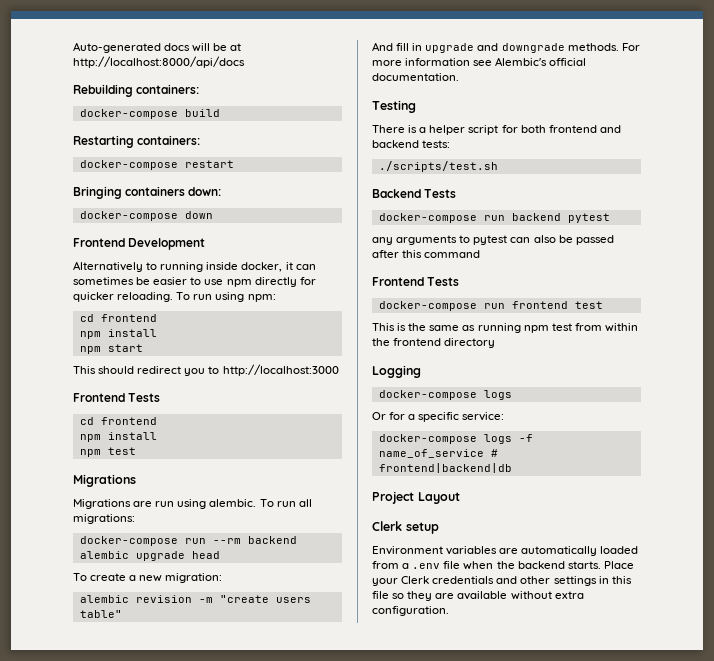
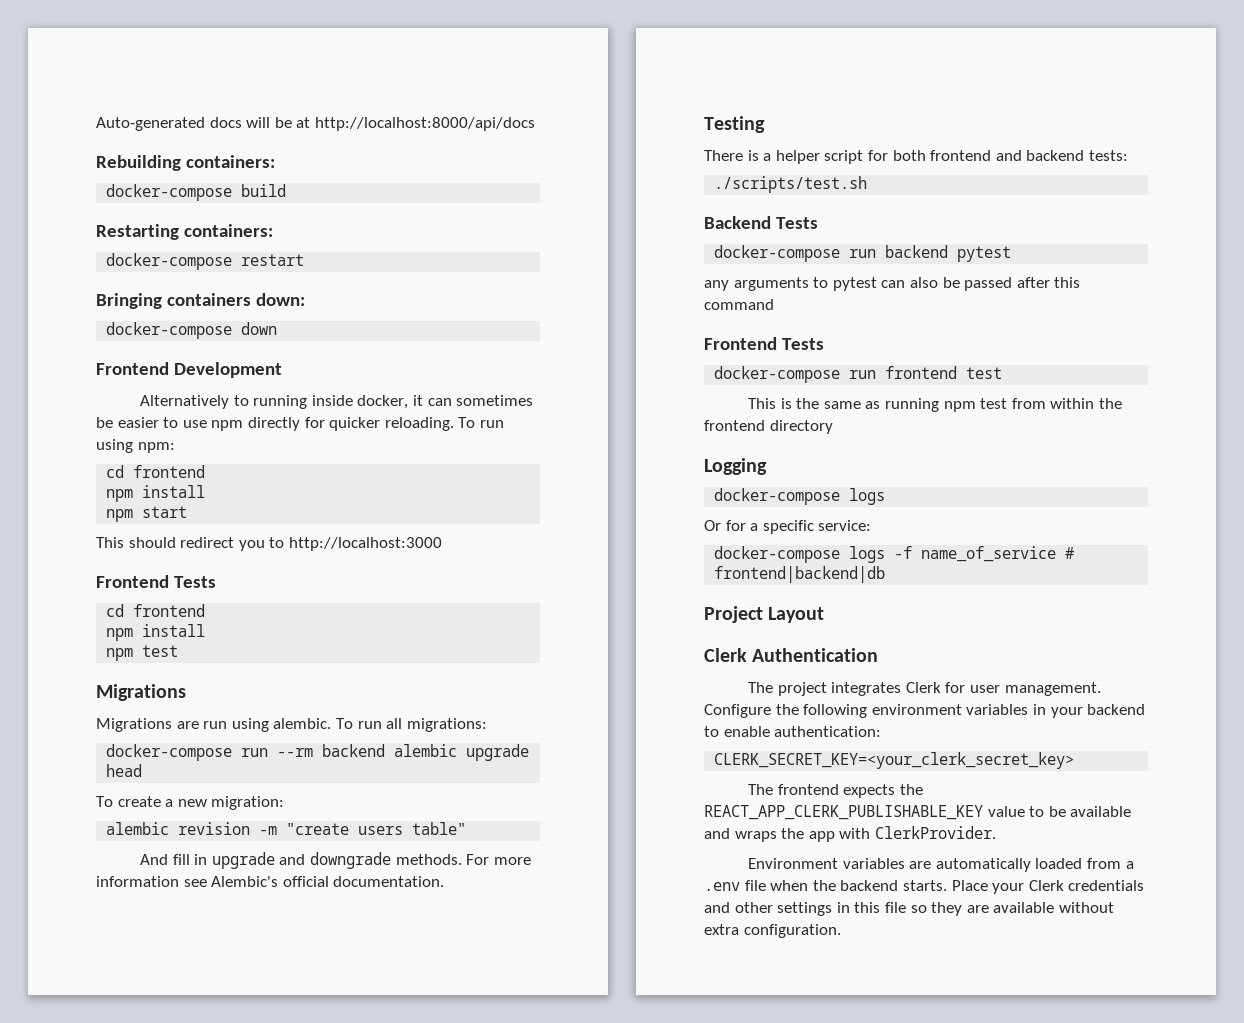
- Clerk setup
+ Clerk Authentication
+ The project integrates Clerk for user management. Configure the following environment variables in your backend to enable authentication:
+ CLERK_SECRET_KEY=<your_clerk_secret_key>
+ The frontend expects the REACT_APP_CLERK_PUBLISHABLE_KEY value to be available and wraps the app with ClerkProvider.

